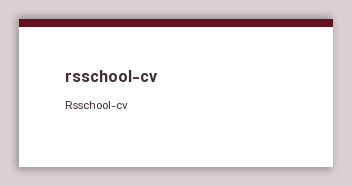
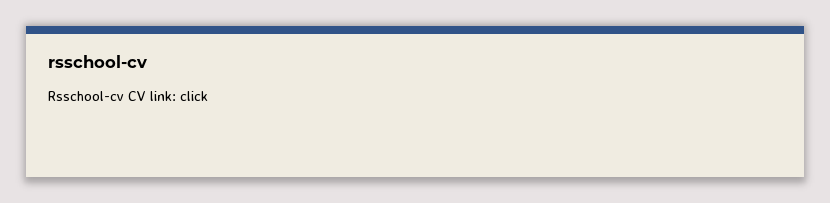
- Rsschool-cv
+ Rsschool-cv CV link: click

